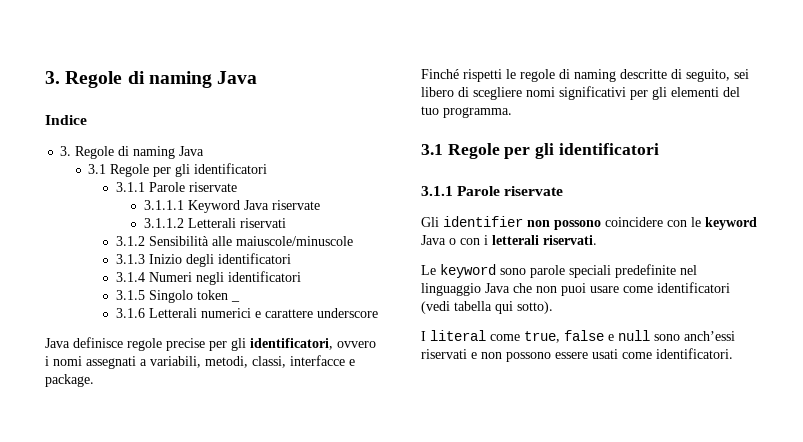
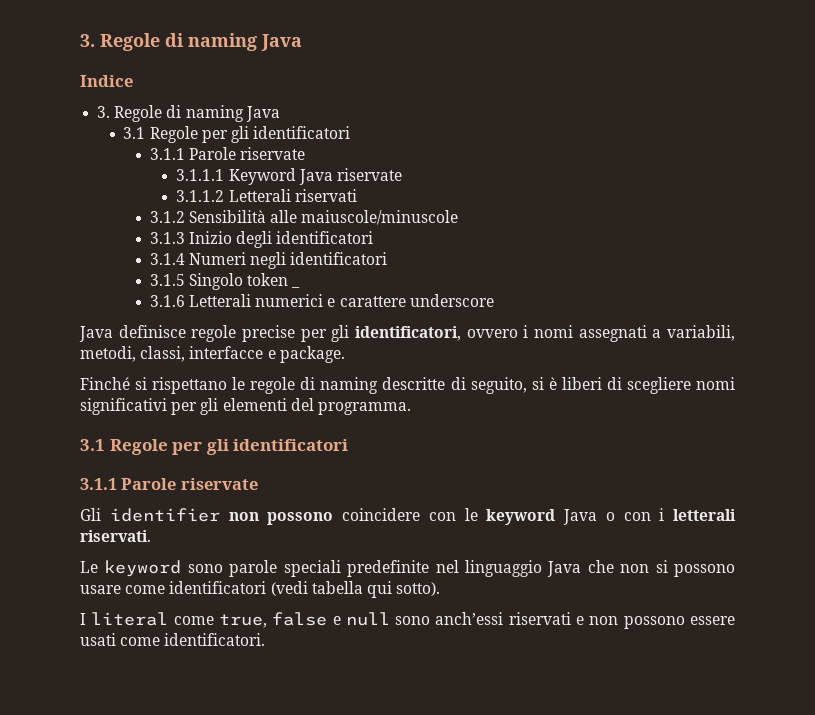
- Finché rispetti le regole di naming descritte di seguito, sei libero di scegliere nomi significativi per gli elementi del tuo programma.
+ Finché si rispettano le regole di naming descritte di seguito, si è liberi di scegliere nomi significativi per gli elementi del programma.
- Le keyword sono parole speciali predefinite nel linguaggio Java che non puoi usare come identificatori (vedi tabella qui sotto).
+ Le keyword sono parole speciali predefinite nel linguaggio Java che non si possono usare come identificatori (vedi tabella qui sotto).

